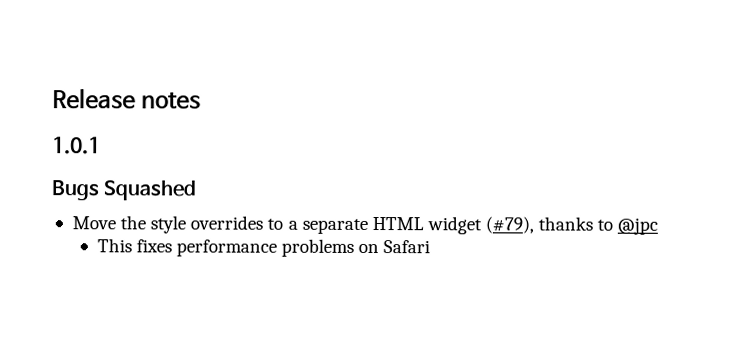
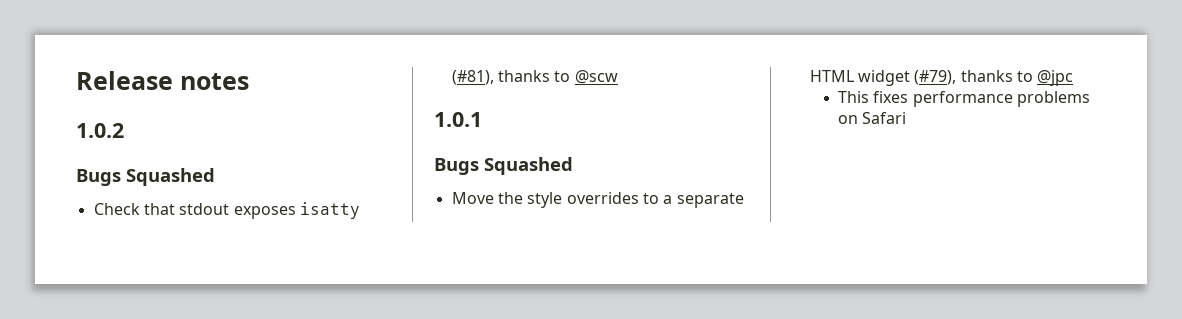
+ 1.0.2
+ Bugs Squashed
+ Check that stdout exposes isatty (#81), thanks to @scw

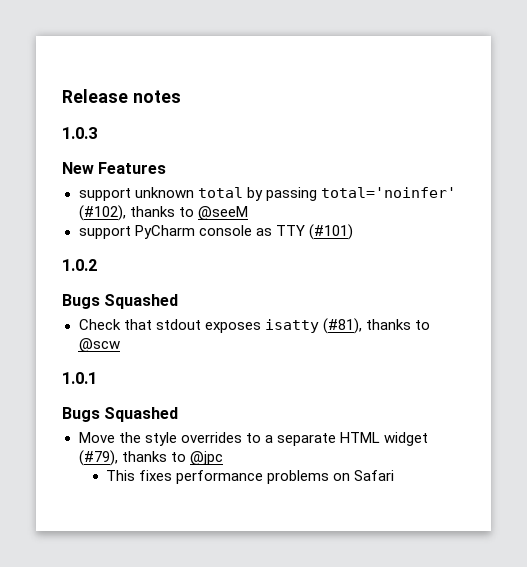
+ 1.0.3
+ New Features
+ support unknown total by passing total='noinfer' (#102), thanks to @seeM
+ support PyCharm console as TTY (#101)

